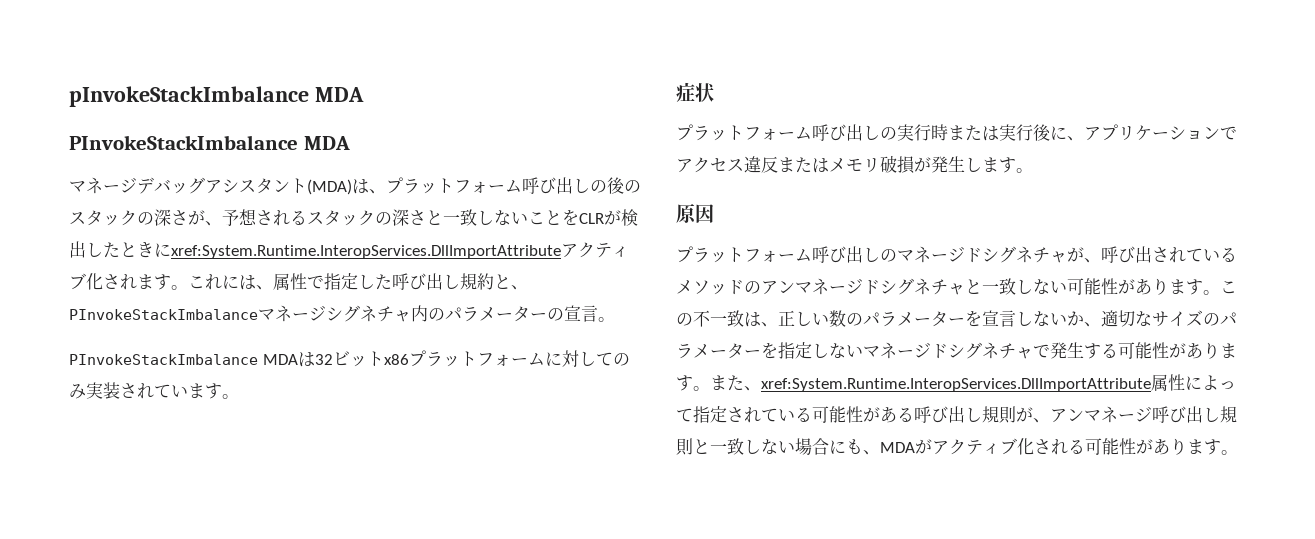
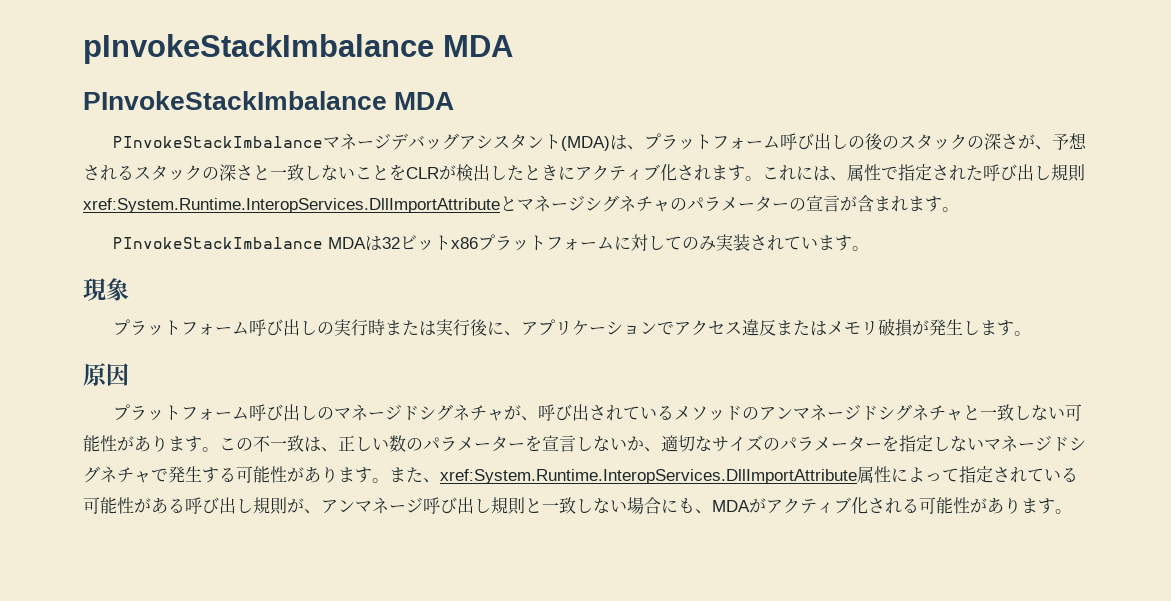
- マネージデバッグアシスタント(MDA)は、プラットフォーム呼び出しの後のスタックの深さが、予想されるスタックの深さと一致しないことをCLRが検出したときにxref:System.Runtime.InteropServices.DllImportAttributeアクティブ化されます。
+ PInvokeStackImbalanceマネージデバッグアシスタント(MDA)は、プラットフォーム呼び出しの後のスタックの深さが、予想されるスタックの深さと一致しないことをCLRが検出したときにアクティブ化されます。
- これには、属性で指定した呼び出し規約と、PInvokeStackImbalanceマネージシグネチャ内のパラメーターの宣言。
+ これには、属性で指定された呼び出し規則xref:System.Runtime.InteropServices.DllImportAttributeとマネージシグネチャのパラメーターの宣言が含まれます。
- 症状
+ 現象

